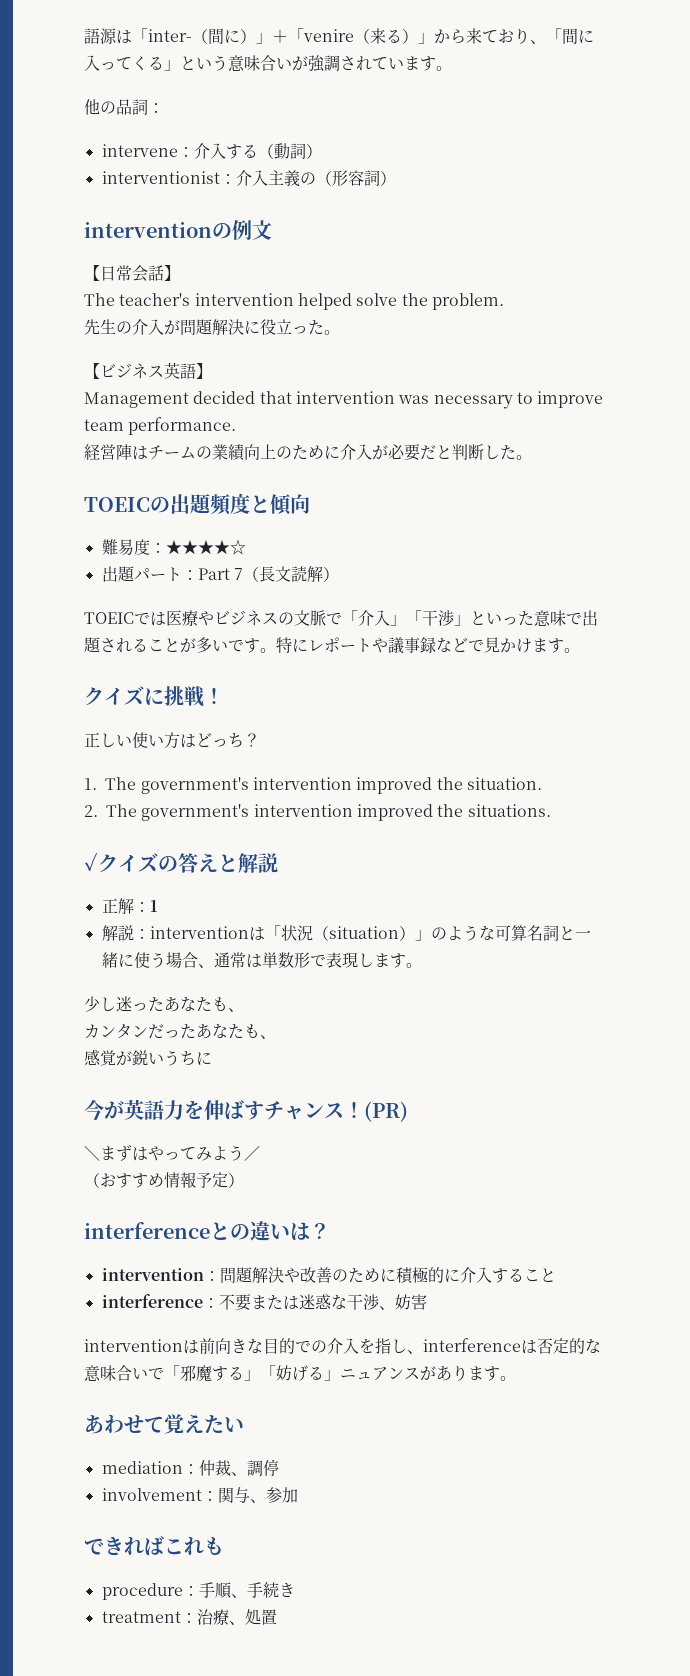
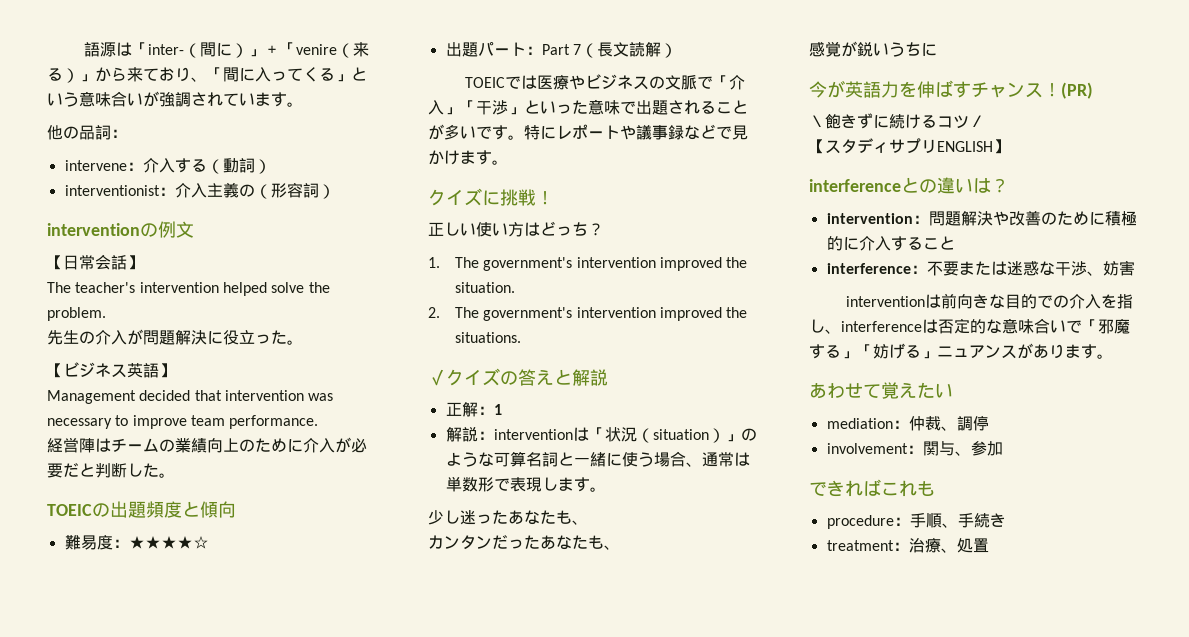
- ＼まずはやってみよう／
- （おすすめ情報予定）
+ ＼飽きずに続けるコツ／
+ 【スタディサプリENGLISH】

